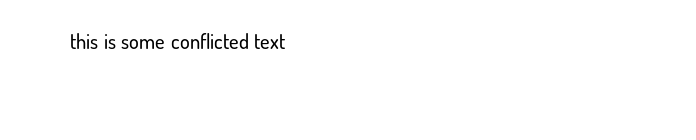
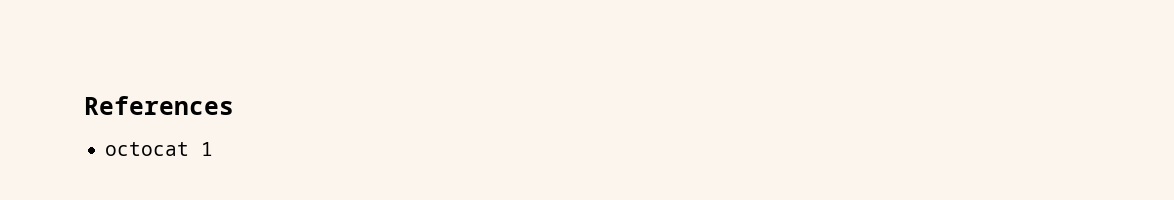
- this is some conflicted text
+ References
+ octocat 1

